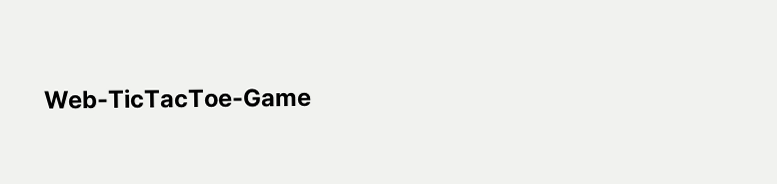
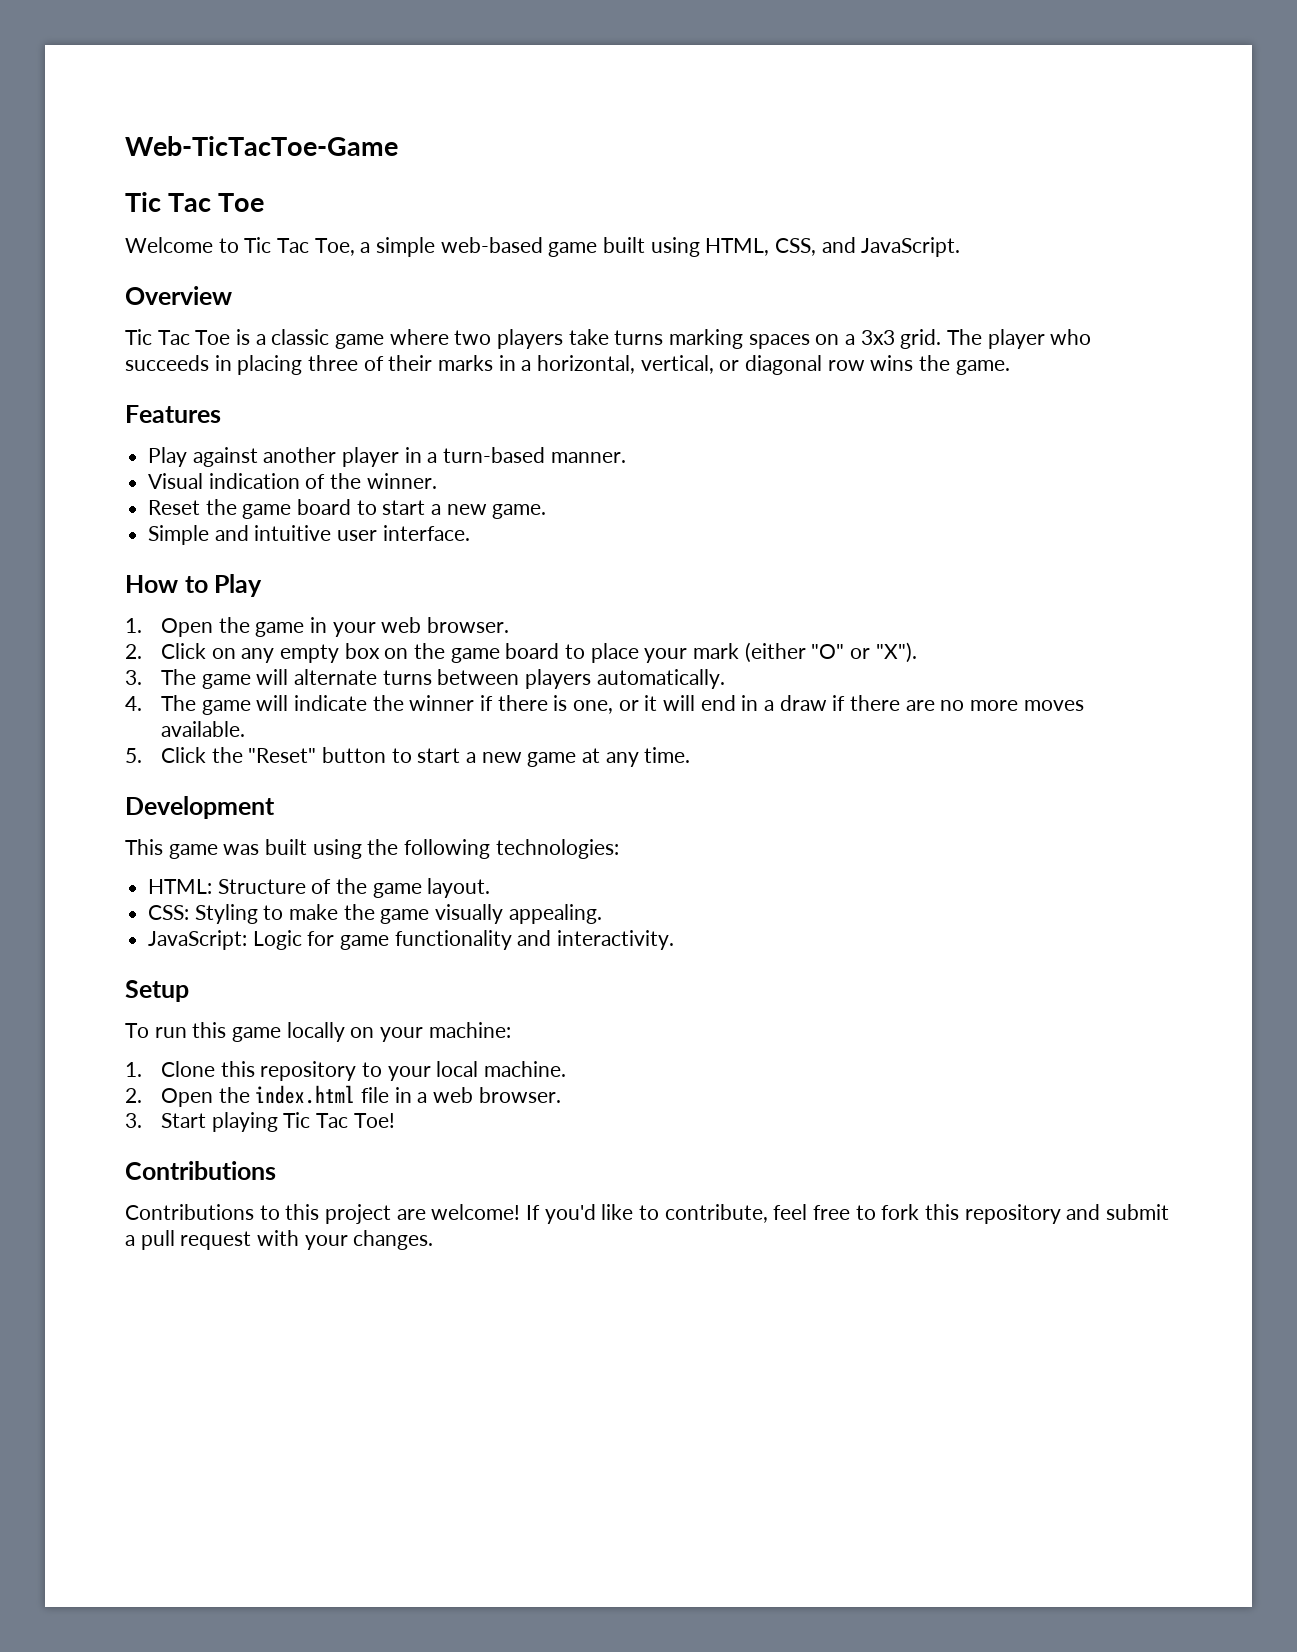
  Web-TicTacToe-Game
+ Tic Tac Toe
+ Welcome to Tic Tac Toe, a simple web-based game built using HTML, CSS, and JavaScript.
+ Overview
+ Tic Tac Toe is a classic game where two players take turns marking spaces on a 3x3 grid. The player who succeeds in placing three of their marks in a horizontal, vertical, or diagonal row wins the game.
+ Features
+ Play against another player in a turn-based manner.
+ Visual indication of the winner.
+ Reset the game board to start a new game.
+ Simple and intuitive user interface.
+ How to Play
+ 1. Open the game in your web browser.
+ 2. Click on any empty box on the game board to place your mark (either "O" or "X").
+ 3. The game will alternate turns between players automatically.
+ 4. The game will indicate the winner if there is one, or it will end in a draw if there are no more moves available.
+ 5. Click the "Reset" button to start a new game at any time.
+ Development
+ This game was built using the following technologies:
+ HTML: Structure of the game layout.
+ CSS: Styling to make the game visually appealing.
+ JavaScript: Logic for game functionality and interactivity.
+ Setup
+ To run this game locally on your machine:
+ 1. Clone this repository to your local machine.
+ 2. Open the index.html file in a web browser.
+ 3. Start playing Tic Tac Toe!
+ Contributions
+ Contributions to this project are welcome! If you'd like to contribute, feel free to fork this repository and submit a pull request with your changes.

